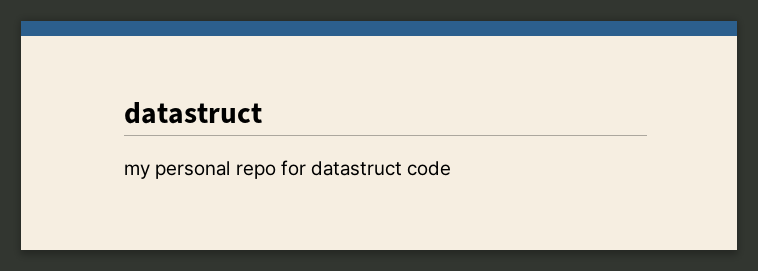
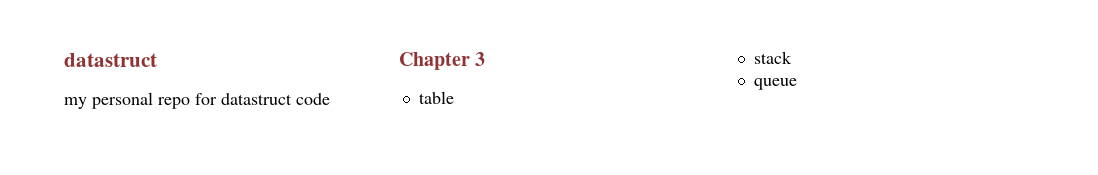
+ Chapter 3
+ table
+ stack
+ queue

